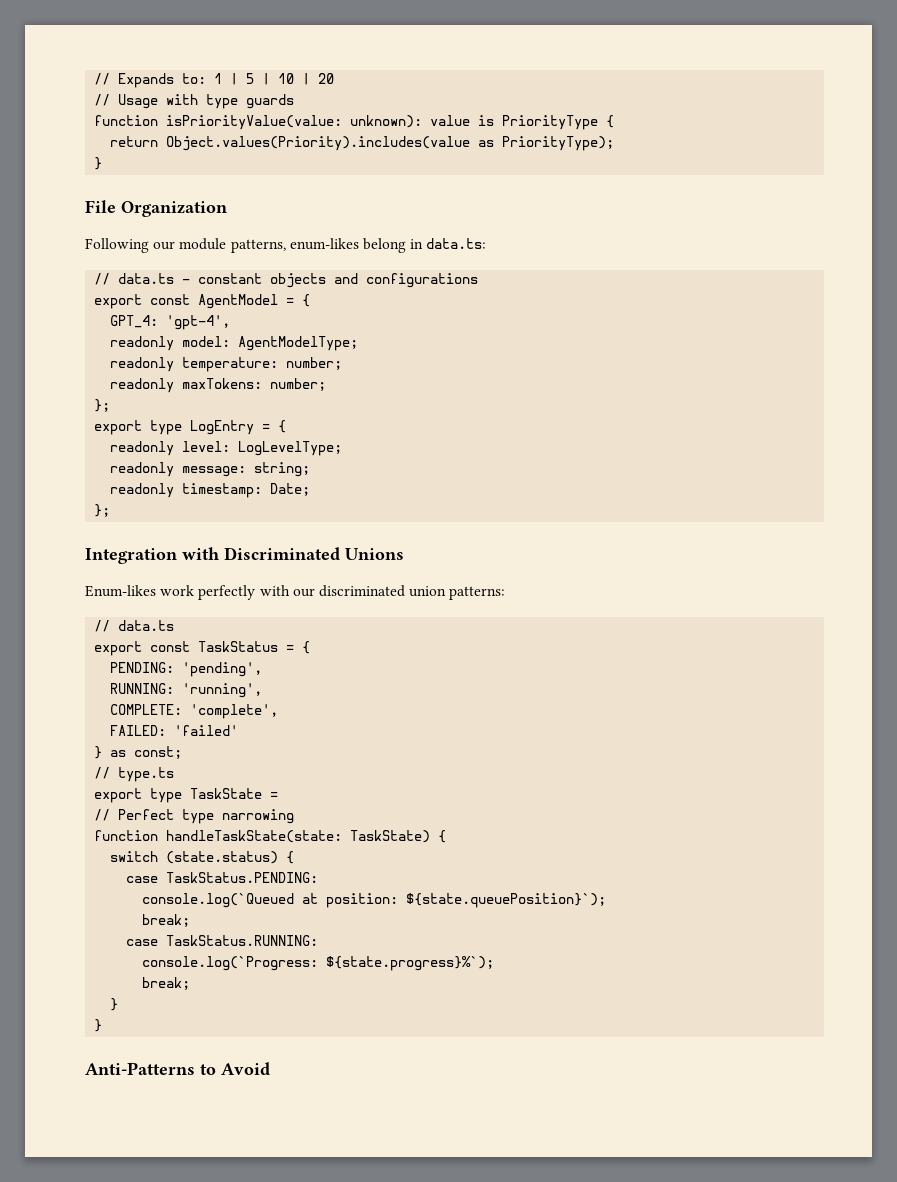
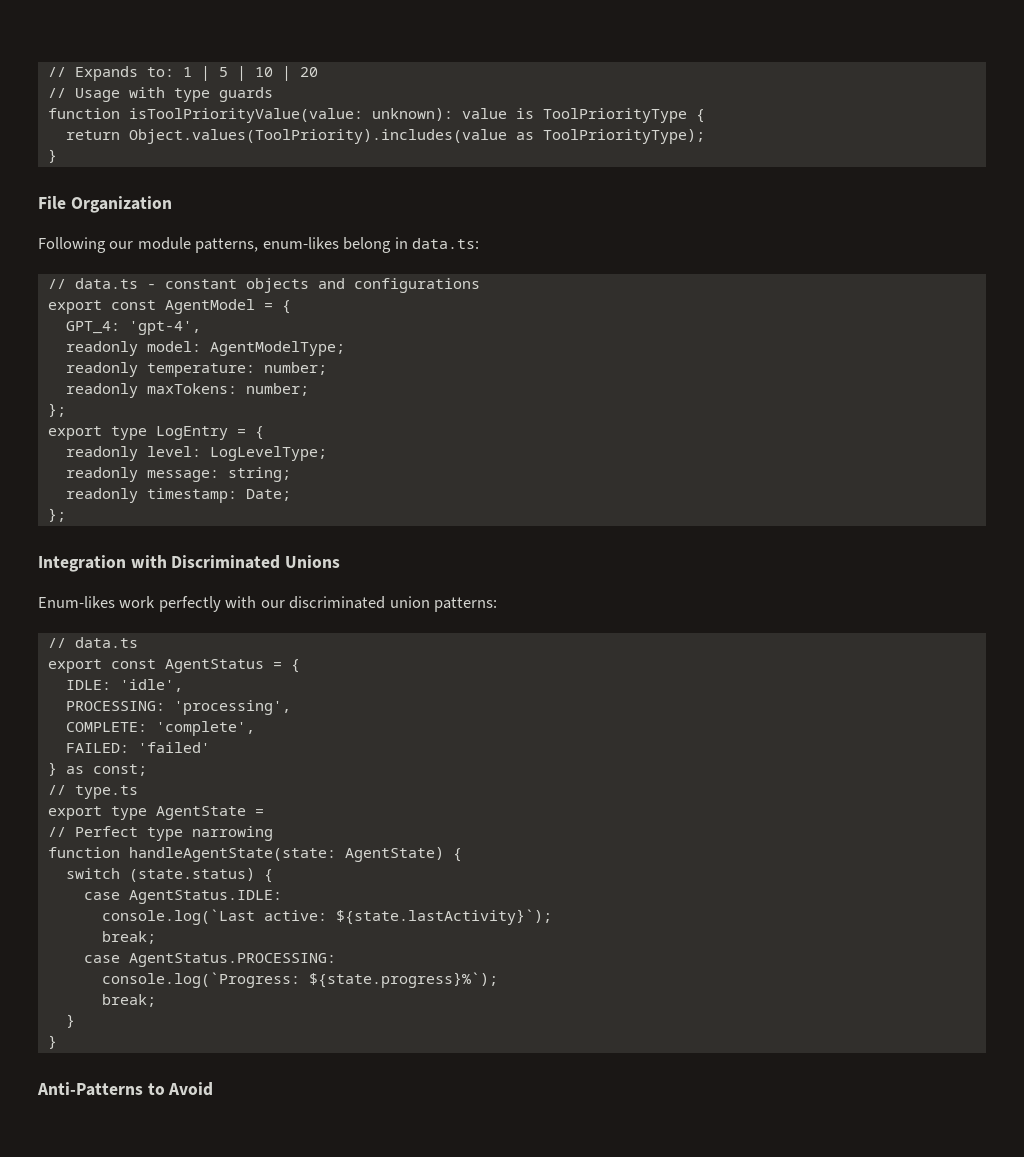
- function isPriorityValue(value: unknown): value is PriorityType {
+ function isToolPriorityValue(value: unknown): value is ToolPriorityType {
- return Object.values(Priority).includes(value as PriorityType);
+ return Object.values(ToolPriority).includes(value as ToolPriorityType);
- export const TaskStatus = {
- PENDING: 'pending',
- RUNNING: 'running',
+ export const AgentStatus = {
+ IDLE: 'idle',
+ PROCESSING: 'processing',
- export type TaskState =
+ export type AgentState =
- function handleTaskState(state: TaskState) {
+ function handleAgentState(state: AgentState) {
- case TaskStatus.PENDING:
- console.log(`Queued at position: ${state.queuePosition}`);
+ case AgentStatus.IDLE:
+ console.log(`Last active: ${state.lastActivity}`);
- case TaskStatus.RUNNING:
+ case AgentStatus.PROCESSING:

